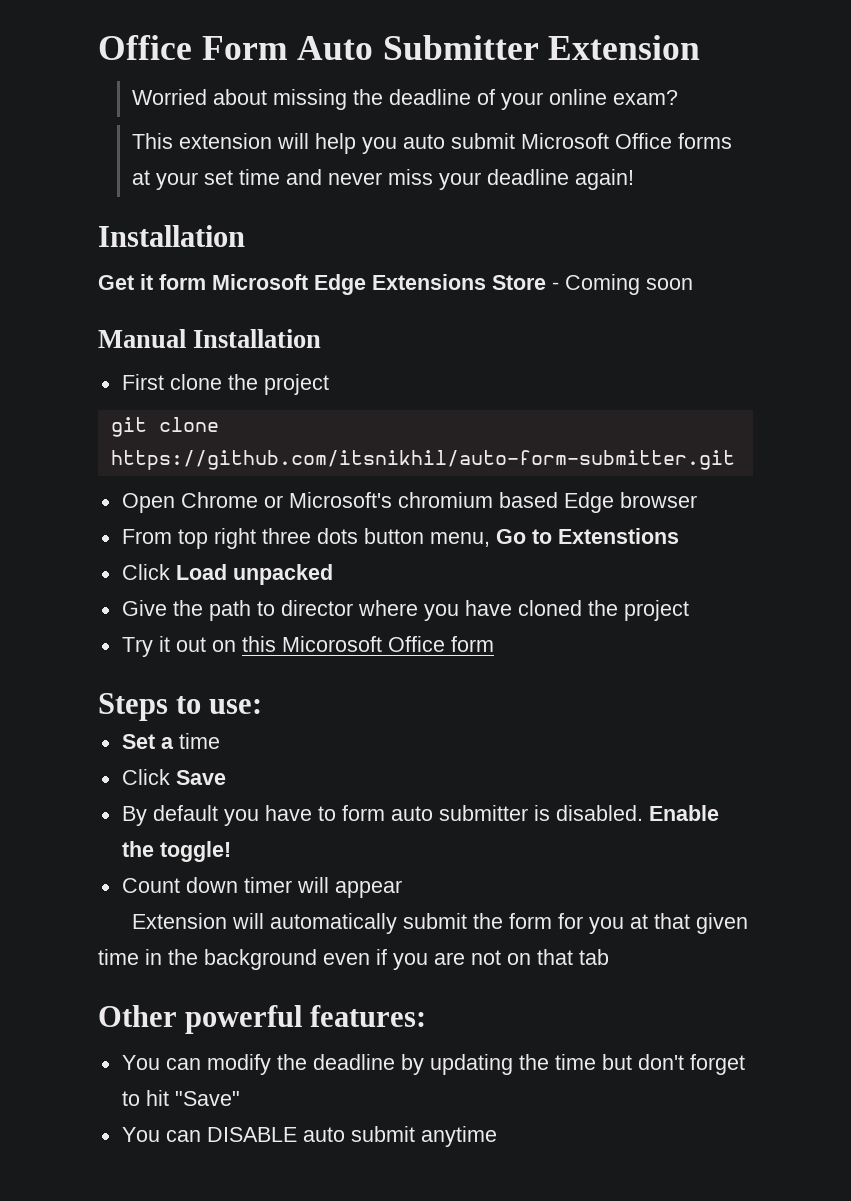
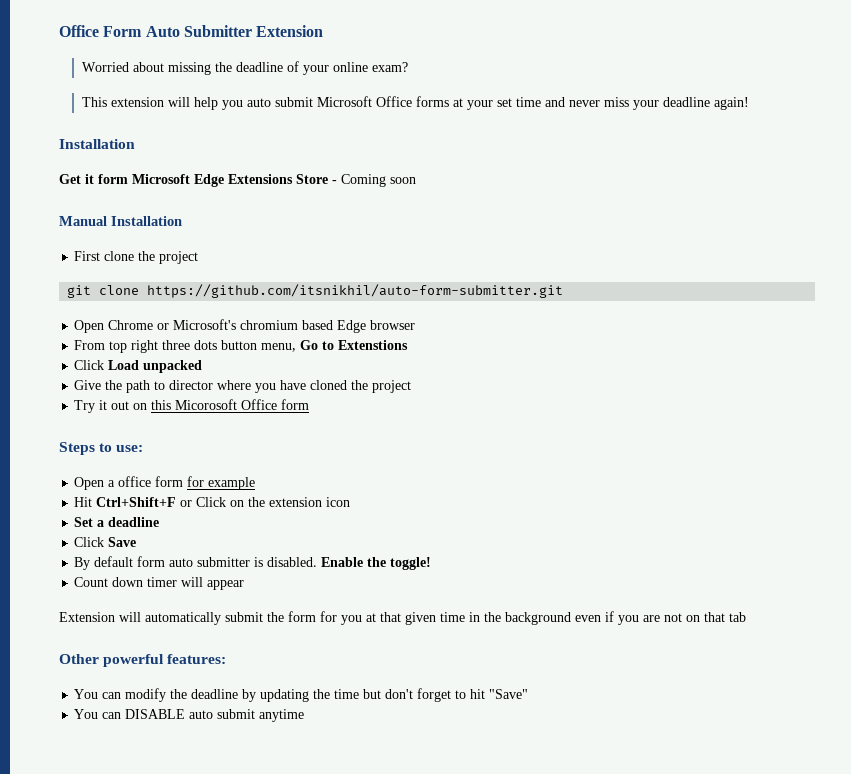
+ Open a office form for example
+ Hit Ctrl+Shift+F or Click on the extension icon
- Set a time
+ Set a deadline
- By default you have to form auto submitter is disabled.
+ By default form auto submitter is disabled.

